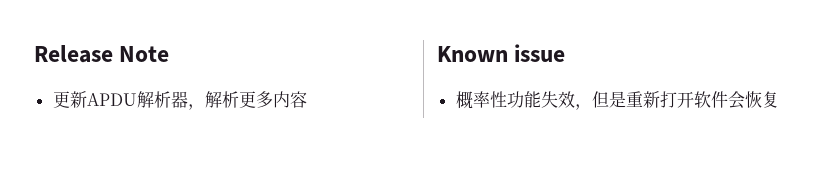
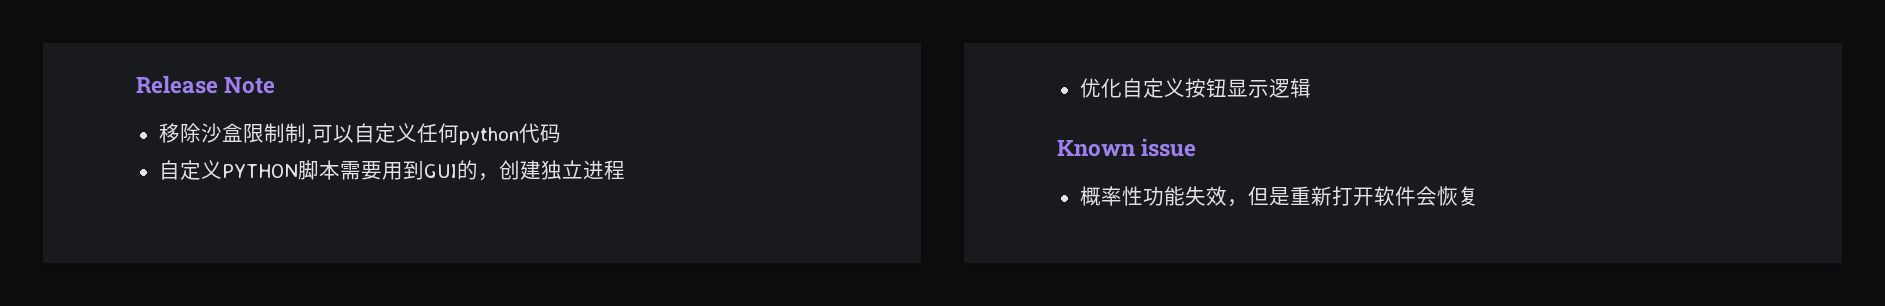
- 更新APDU解析器，解析更多内容
+ 移除沙盒限制制,可以自定义任何python代码
+ 自定义PYTHON脚本需要用到GUI的，创建独立进程
+ 优化自定义按钮显示逻辑

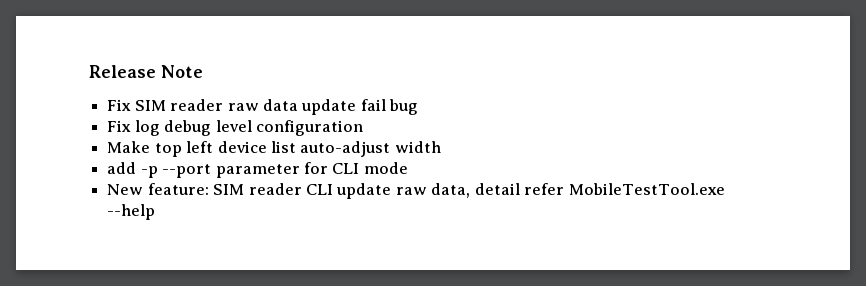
- 移除沙盒限制制,可以自定义任何python代码
- 自定义PYTHON脚本需要用到GUI的，创建独立进程
- 优化自定义按钮显示逻辑
- Known issue
- 概率性功能失效，但是重新打开软件会恢复
+ Fix SIM reader raw data update fail bug
+ Fix log debug level configuration
+ Make top left device list auto-adjust width
+ add -p --port parameter for CLI mode
+ New feature: SIM reader CLI update raw data, detail refer MobileTestTool.exe --help

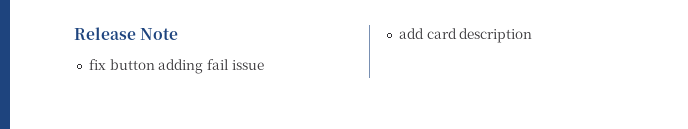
- Fix SIM reader raw data update fail bug
- Fix log debug level configuration
- Make top left device list auto-adjust width
- add -p --port parameter for CLI mode
- New feature: SIM reader CLI update raw data, detail refer MobileTestTool.exe --help
+ fix button adding fail issue
+ add card description

